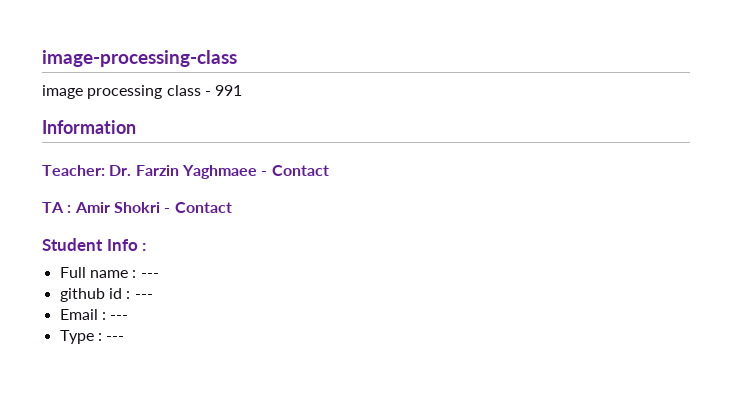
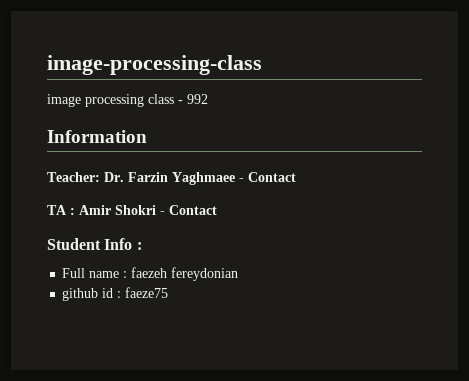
- image processing class - 991
+ image processing class - 992
- Full name : ---
+ Full name : faezeh fereydonian
- github id : ---
- Email : ---
- Type : ---
+ github id : faeze75

